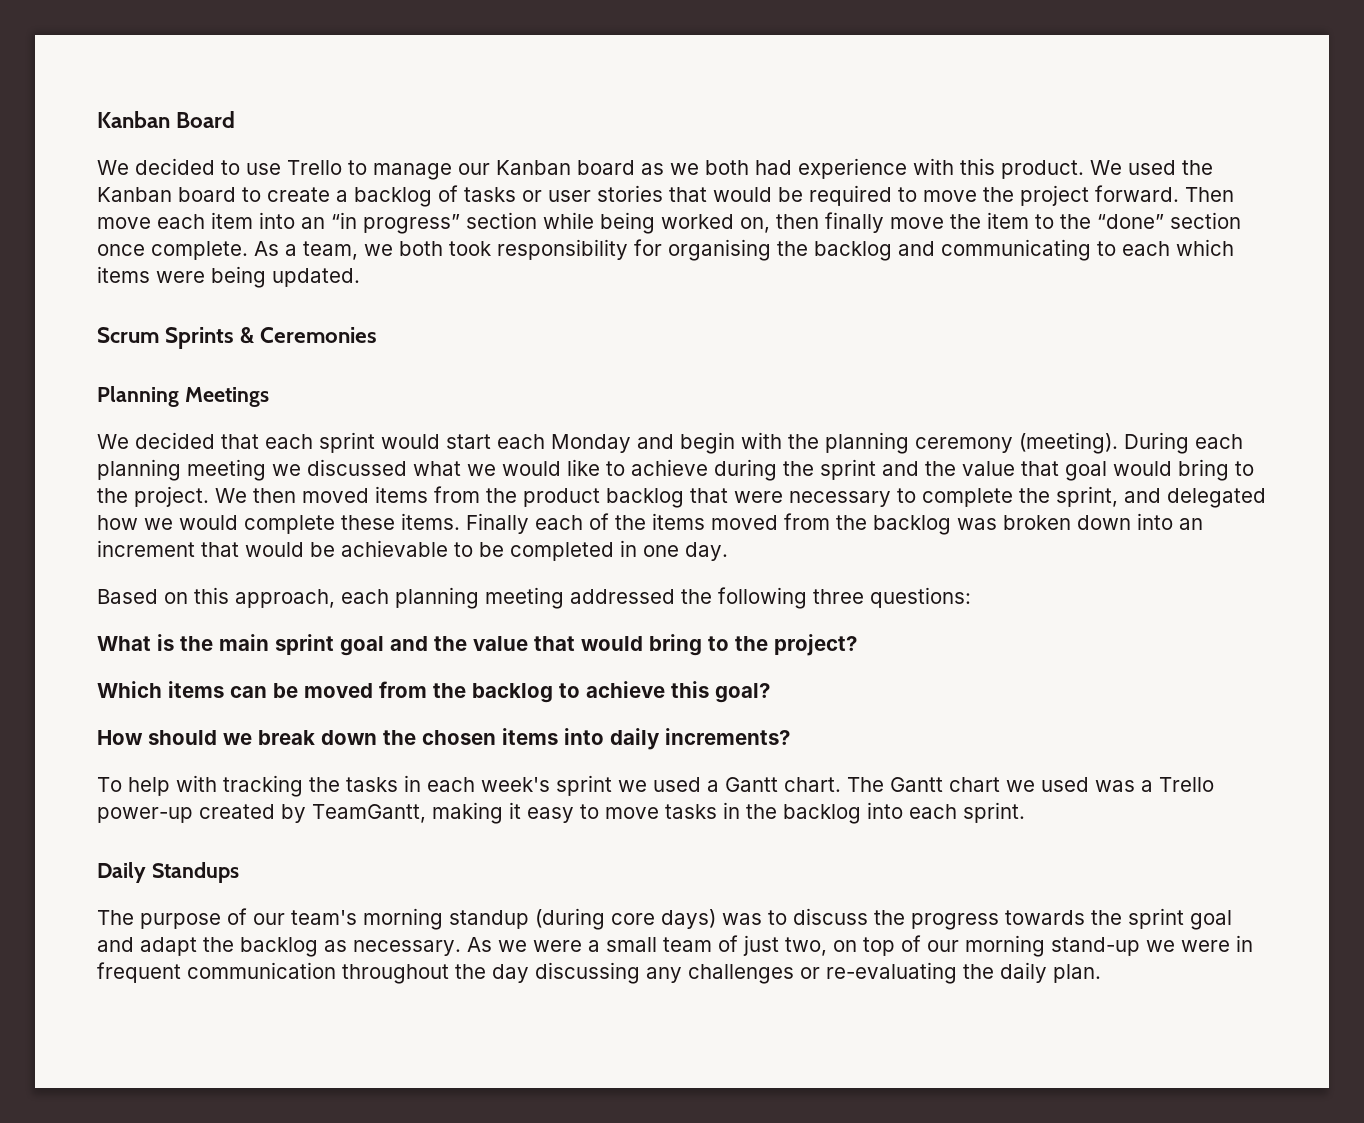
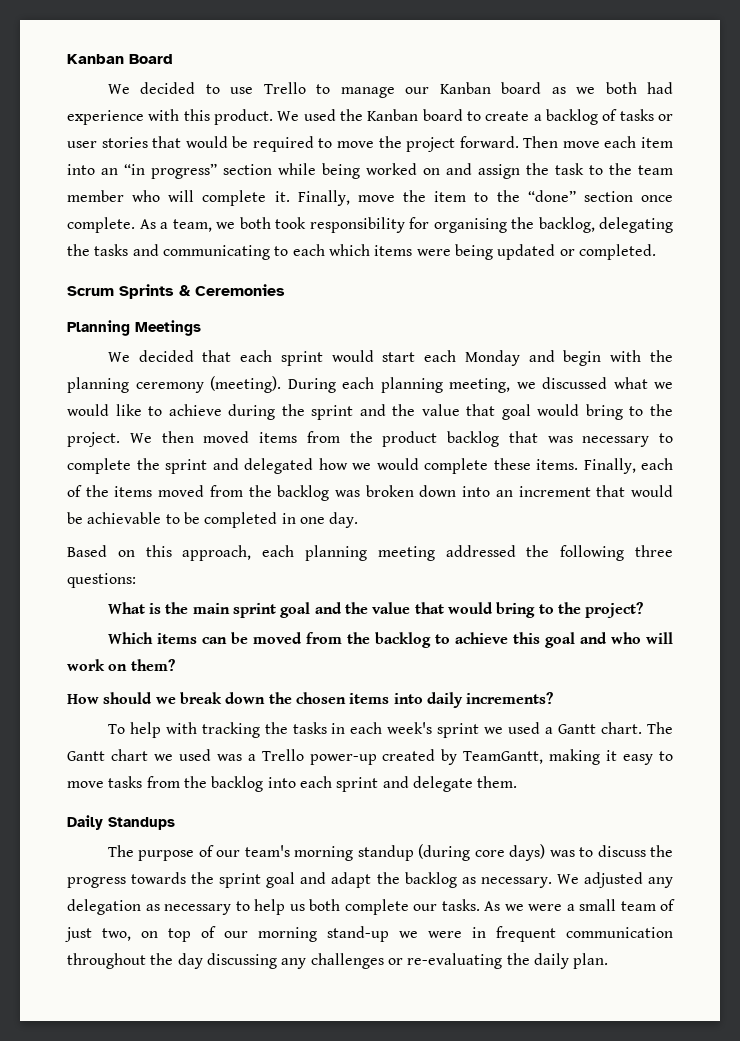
- Then move each item into an “in progress” section while being worked on, then finally move the item to the “done” section once complete.
+ Then move each item into an “in progress” section while being worked on and assign the task to the team member who will complete it. Finally, move the item to the “done” section once complete.
- As a team, we both took responsibility for organising the backlog and communicating to each which items were being updated.
+ As a team, we both took responsibility for organising the backlog, delegating the tasks and communicating to each which items were being updated or completed.
- During each planning meeting we discussed what we would like to achieve during the sprint and the value that goal would bring to the project.
+ During each planning meeting, we discussed what we would like to achieve during the sprint and the value that goal would bring to the project.
- We then moved items from the product backlog that were necessary to complete the sprint, and delegated how we would complete these items.
+ We then moved items from the product backlog that was necessary to complete the sprint and delegated how we would complete these items.
- Finally each of the items moved from the backlog was broken down into an increment that would be achievable to be completed in one day.
+ Finally, each of the items moved from the backlog was broken down into an increment that would be achievable to be completed in one day.
- Which items can be moved from the backlog to achieve this goal?
+ Which items can be moved from the backlog to achieve this goal and who will work on them?
- The Gantt chart we used was a Trello power-up created by TeamGantt, making it easy to move tasks in the backlog into each sprint.
+ The Gantt chart we used was a Trello power-up created by TeamGantt, making it easy to move tasks from the backlog into each sprint and delegate them.
+ We adjusted any delegation as necessary to help us both complete our tasks.

